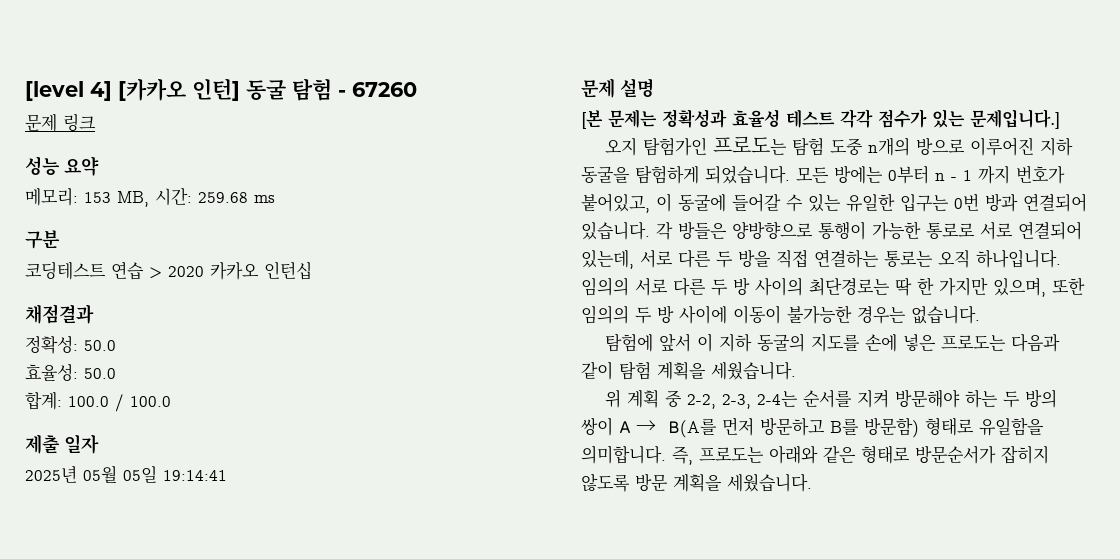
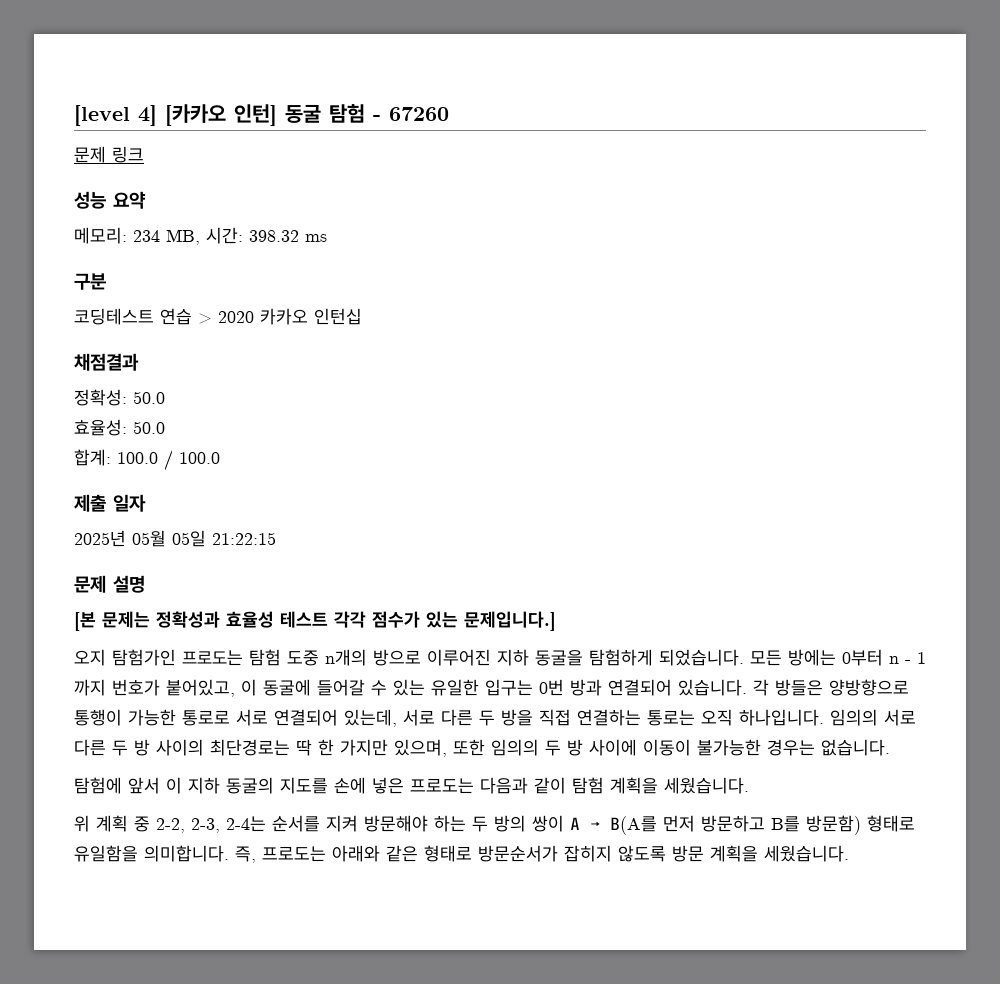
- 메모리: 153 MB, 시간: 259.68 ms
+ 메모리: 234 MB, 시간: 398.32 ms
- 2025년 05월 05일 19:14:41
+ 2025년 05월 05일 21:22:15

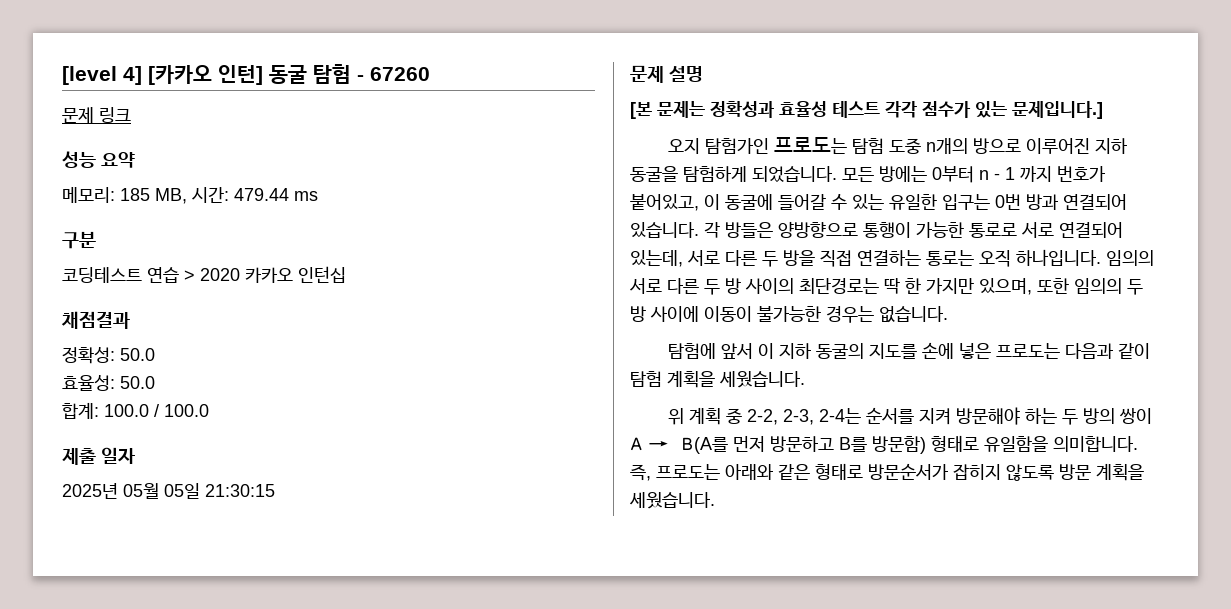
- 메모리: 234 MB, 시간: 398.32 ms
+ 메모리: 185 MB, 시간: 479.44 ms
- 2025년 05월 05일 21:22:15
+ 2025년 05월 05일 21:30:15

